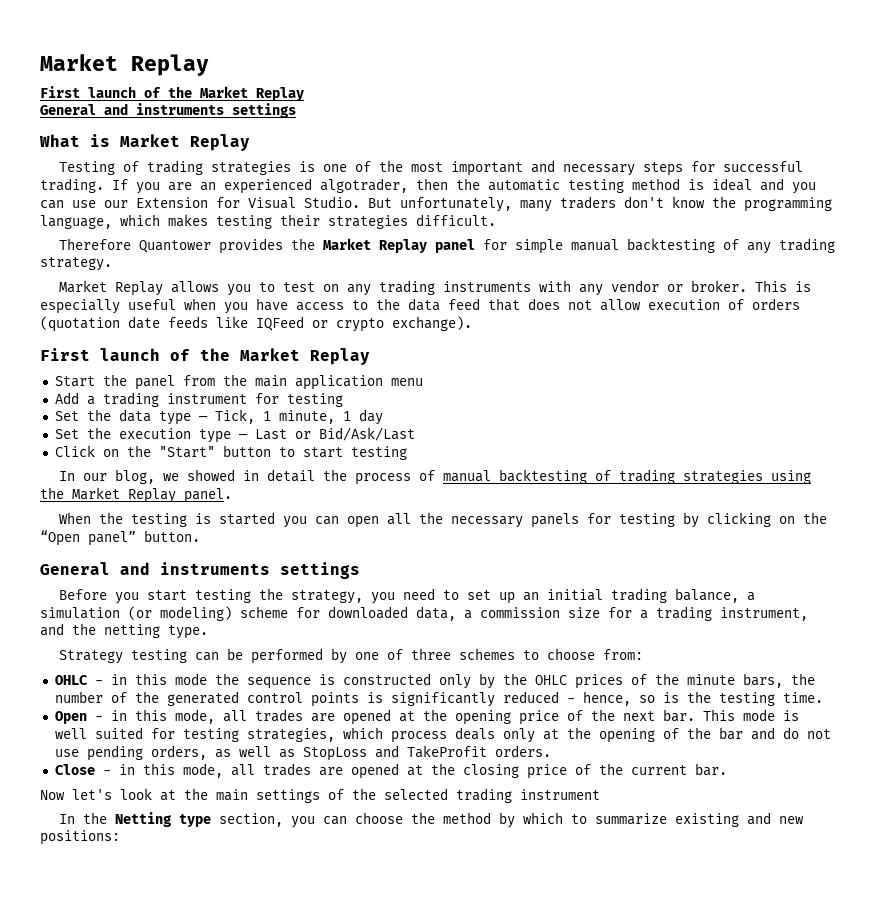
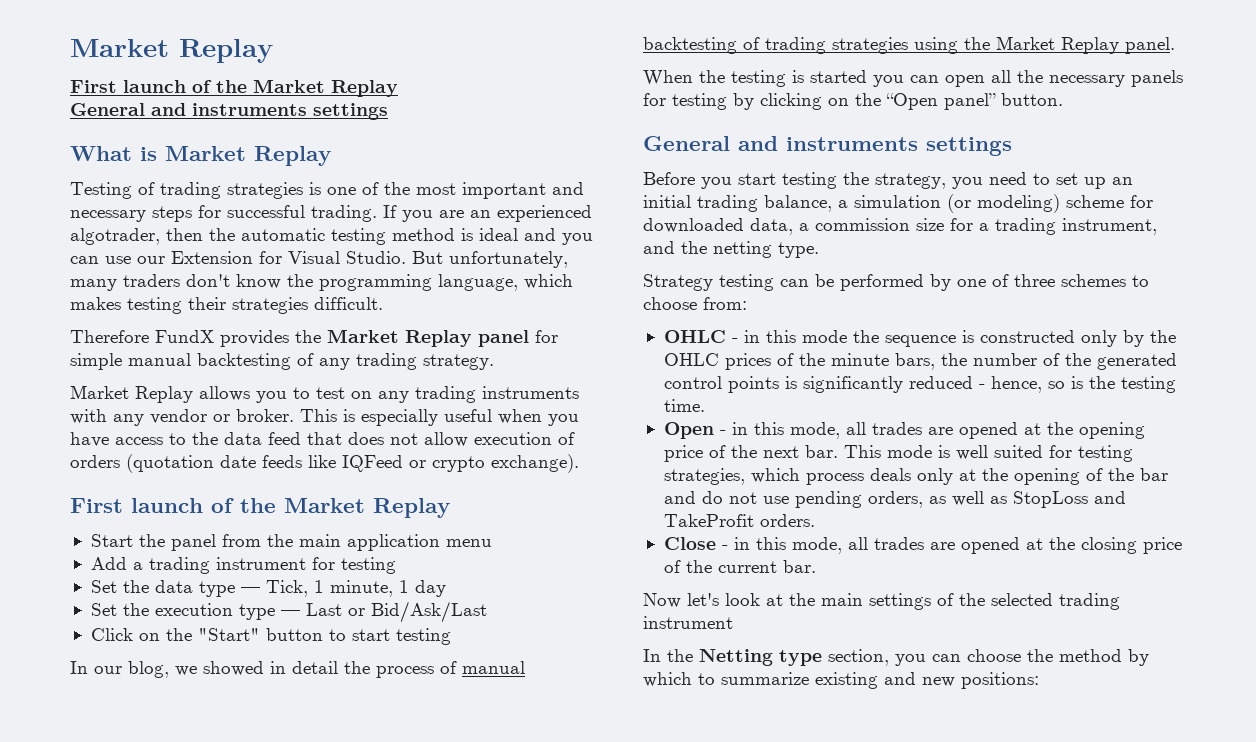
- Therefore Quantower provides the Market Replay panel for simple manual backtesting of any trading strategy.
+ Therefore FundX provides the Market Replay panel for simple manual backtesting of any trading strategy.

